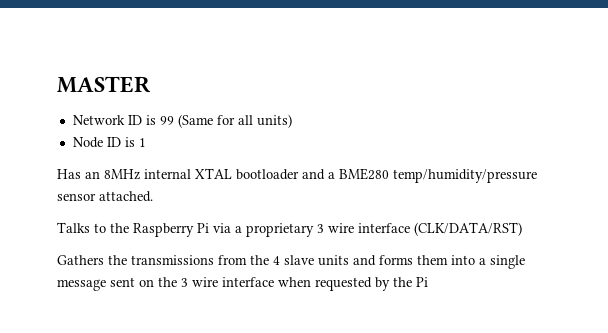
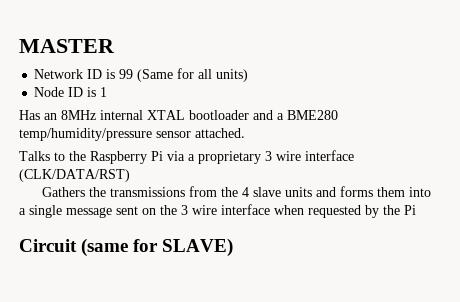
+ Circuit (same for SLAVE)

